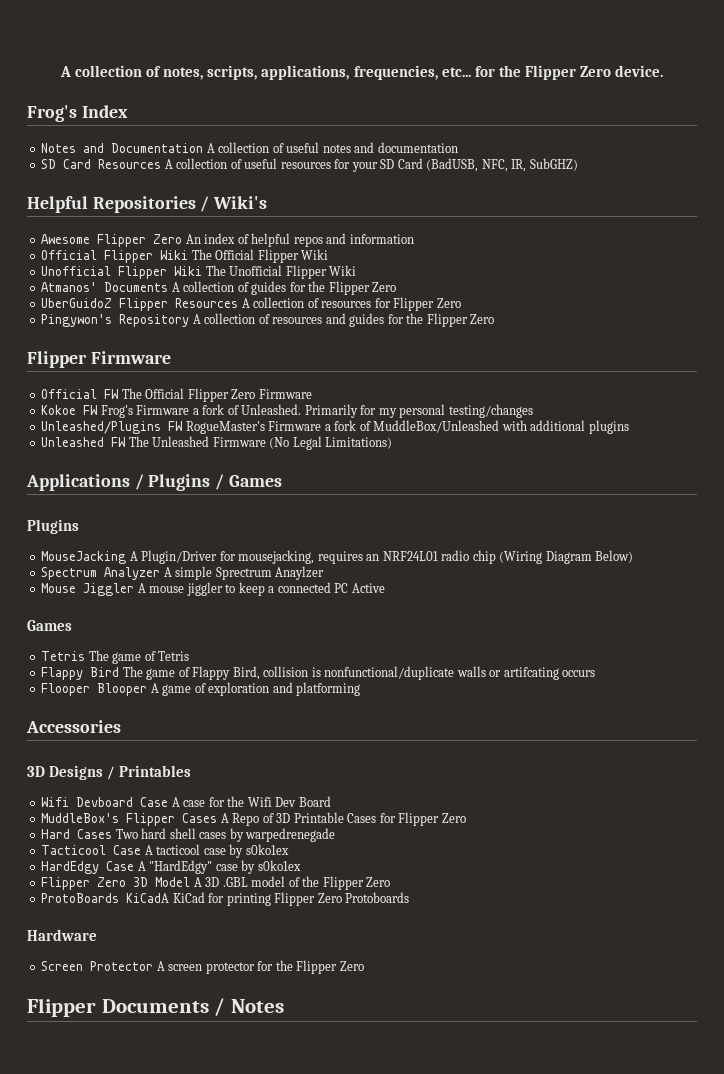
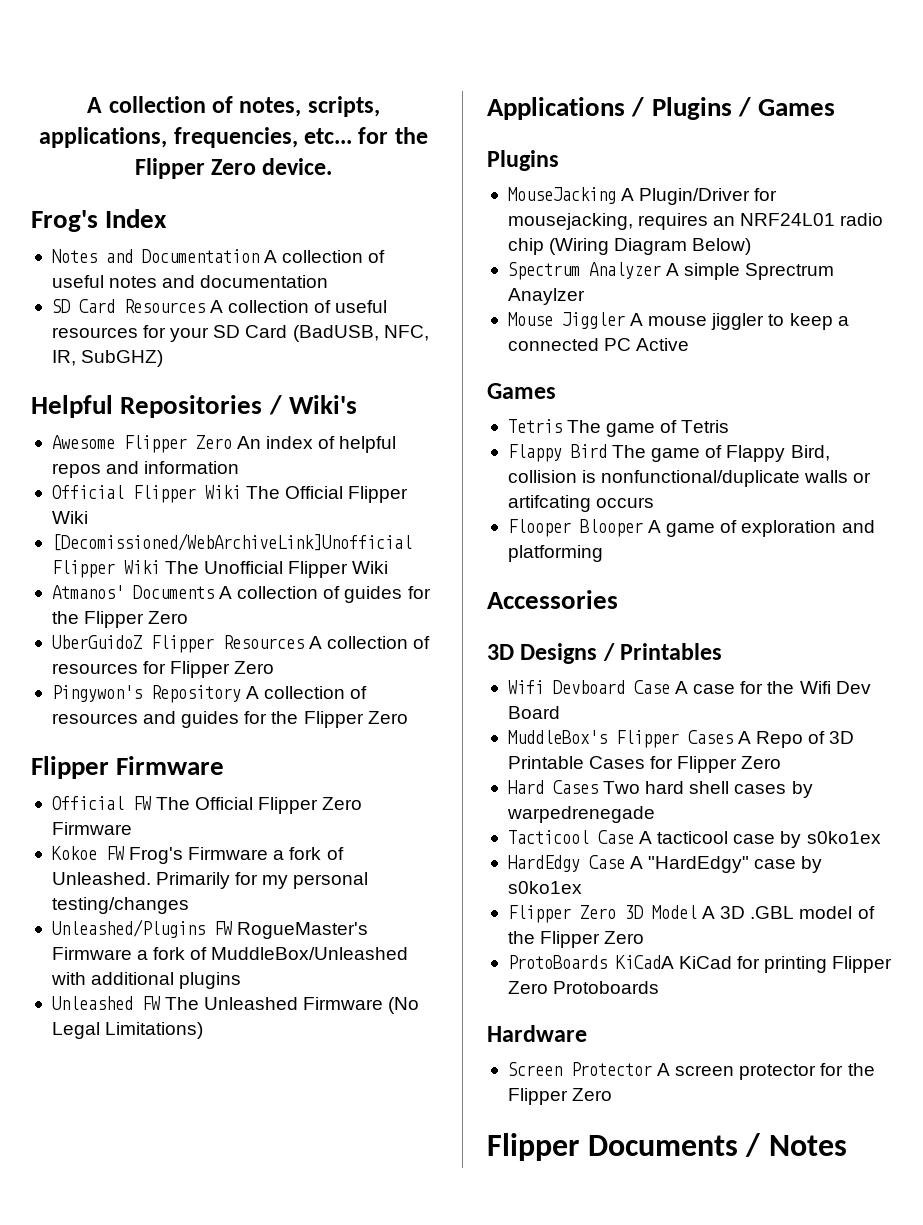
- Unofficial Flipper Wiki The Unofficial Flipper Wiki
+ [Decomissioned/WebArchiveLink]Unofficial Flipper Wiki The Unofficial Flipper Wiki

